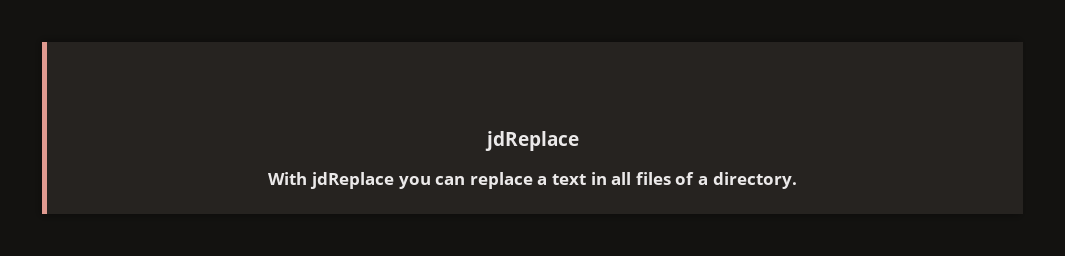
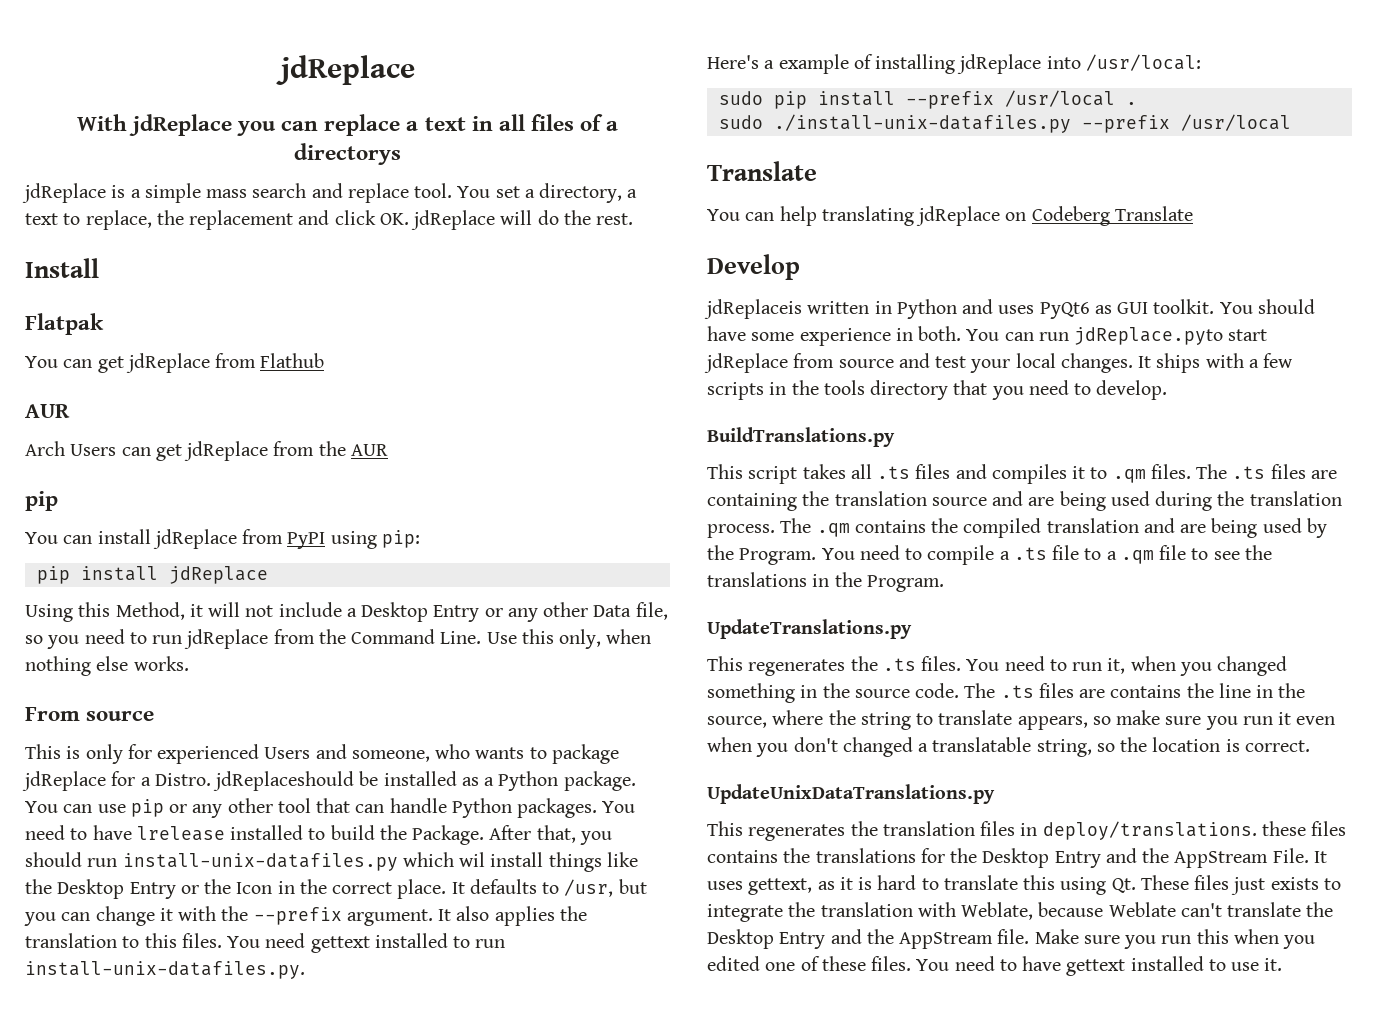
- With jdReplace you can replace a text in all files of a directory.
+ With jdReplace you can replace a text in all files of a directorys
+ jdReplace is a simple mass search and replace tool. You set a directory, a text to replace, the replacement and click OK. jdReplace will do the rest.
+ Install
+ Flatpak
+ You can get jdReplace from Flathub
+ AUR
+ Arch Users can get jdReplace from the AUR
+ pip
+ You can install jdReplace from PyPI using pip:
+ pip install jdReplace
+ Using this Method, it will not include a Desktop Entry or any other Data file, so you need to run jdReplace from the Command Line. Use this only, when nothing else works.
+ From source
+ This is only for experienced Users and someone, who wants to package jdReplace for a Distro. jdReplaceshould be installed as a Python package. You can use pip or any other tool that can handle Python packages. You need to have lrelease installed to build the Package. After that, you should run install-unix-datafiles.py which wil install things like the Desktop Entry or the Icon in the correct place. It defaults to /usr, but you can change it with the --prefix argument. It also applies the translation to this files. You need gettext installed to run install-unix-datafiles.py.
+ Here's a example of installing jdReplace into /usr/local:
+ sudo pip install --prefix /usr/local .
+ sudo ./install-unix-datafiles.py --prefix /usr/local
+ Translate
+ You can help translating jdReplace on Codeberg Translate
+ Develop
+ jdReplaceis written in Python and uses PyQt6 as GUI toolkit. You should have some experience in both. You can run jdReplace.pyto start jdReplace from source and test your local changes. It ships with a few scripts in the tools directory that you need to develop.
+ BuildTranslations.py
+ This script takes all .ts files and compiles it to .qm files. The .ts files are containing the translation source and are being used during the translation process. The .qm contains the compiled translation and are being used by the Program. You need to compile a .ts file to a .qm file to see the translations in the Program.
+ UpdateTranslations.py
+ This regenerates the .ts files. You need to run it, when you changed something in the source code. The .ts files are contains the line in the source, where the string to translate appears, so make sure you run it even when you don't changed a translatable string, so the location is correct.
+ UpdateUnixDataTranslations.py
+ This regenerates the translation files in deploy/translations. these files contains the translations for the Desktop Entry and the AppStream File. It uses gettext, as it is hard to translate this using Qt. These files just exists to integrate the translation with Weblate, because Weblate can't translate the Desktop Entry and the AppStream file. Make sure you run this when you edited one of these files. You need to have gettext installed to use it.

